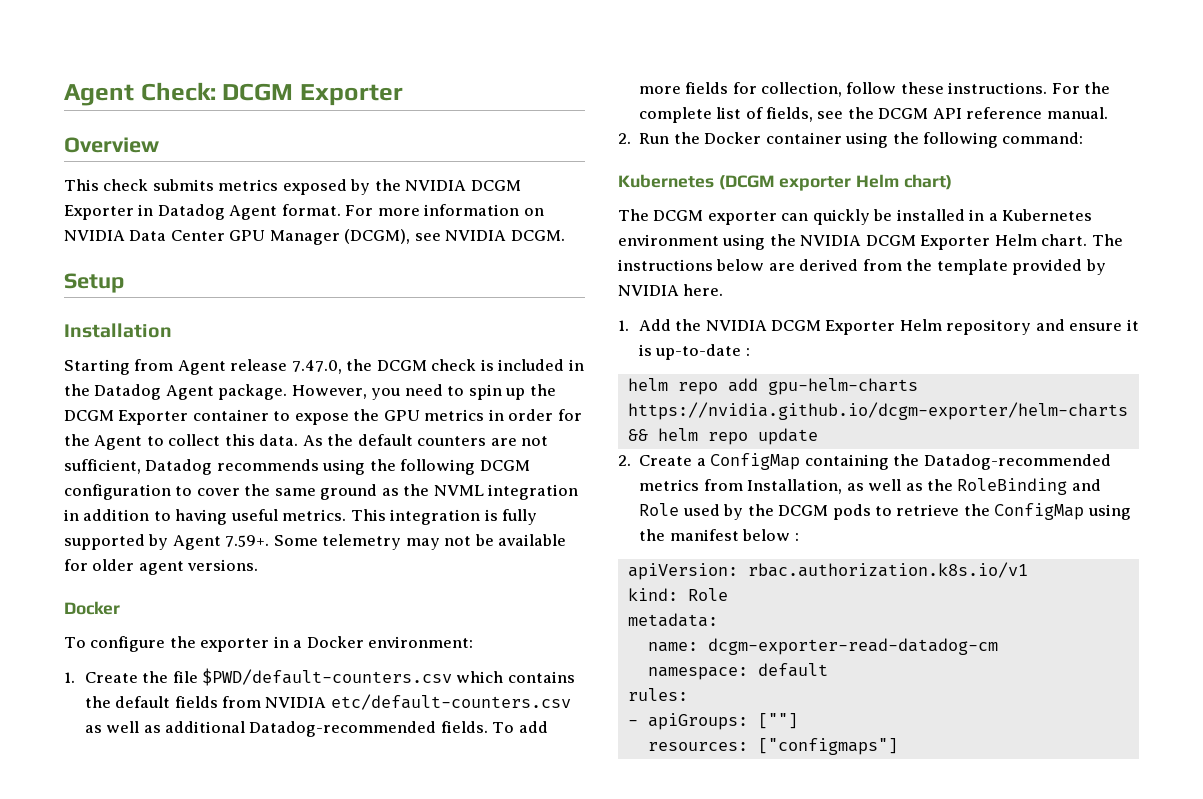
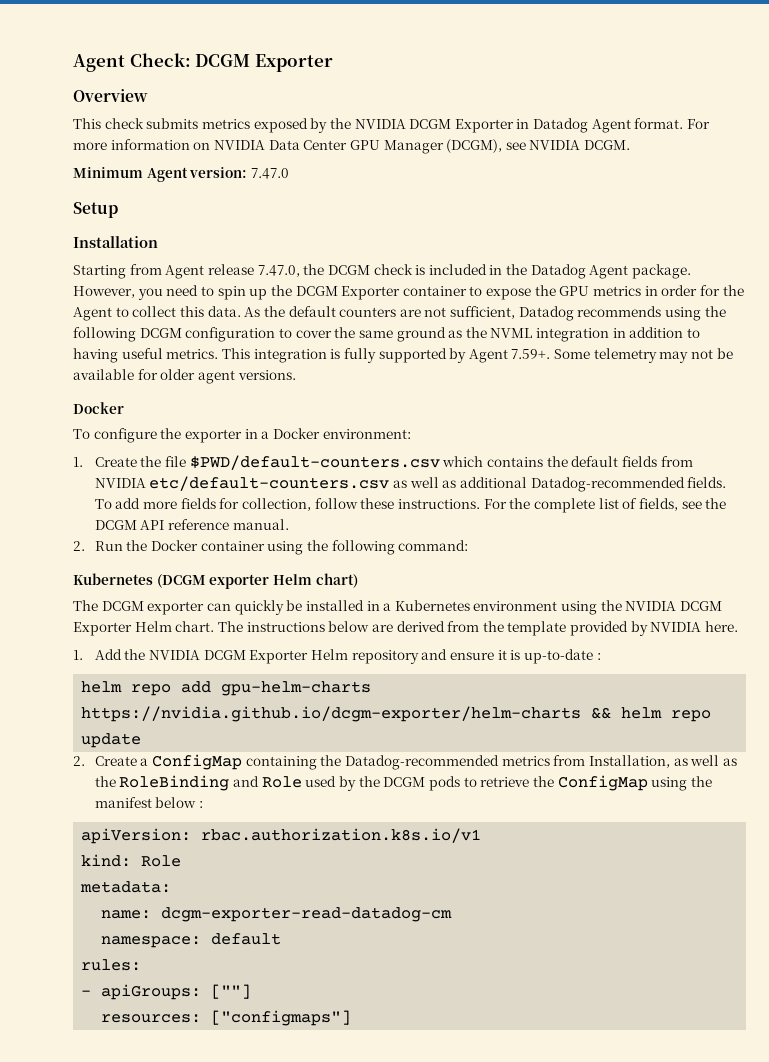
+ Minimum Agent version: 7.47.0

